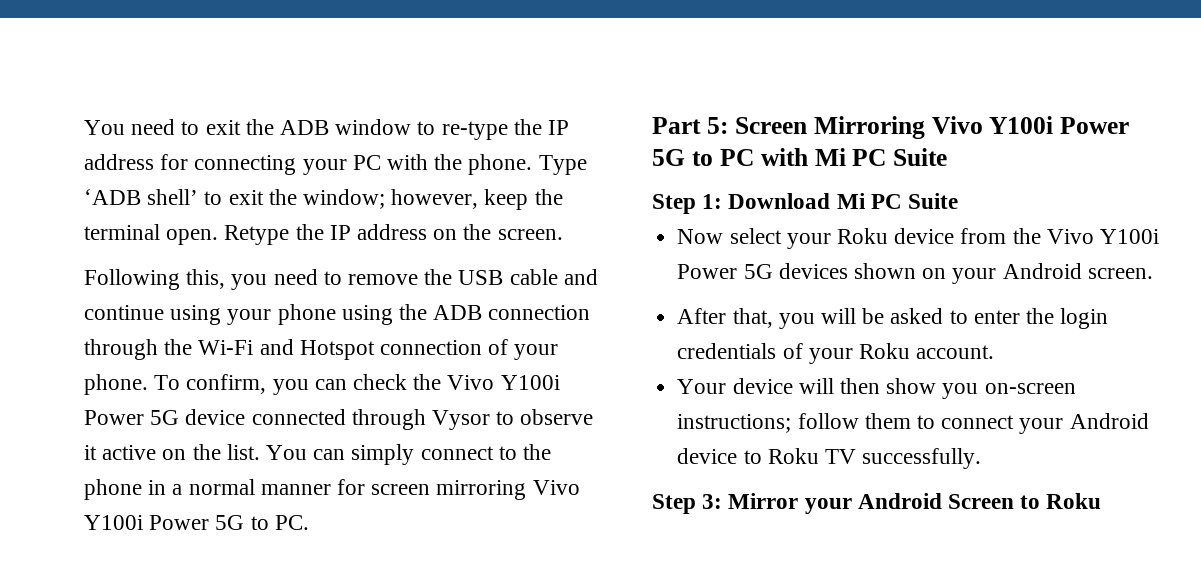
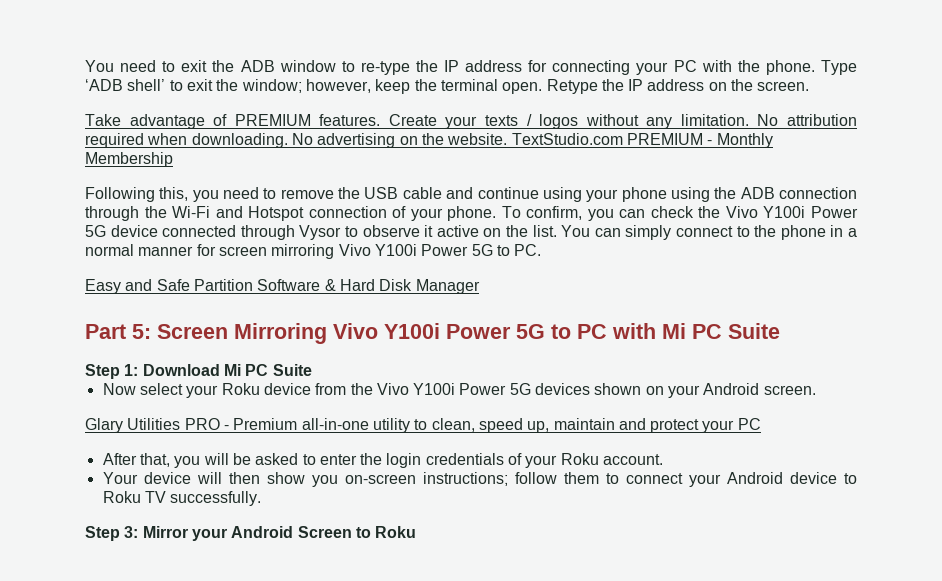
+ Take advantage of PREMIUM features. Create your texts / logos without any limitation. No attribution required when downloading. No advertising on the website. TextStudio.com PREMIUM - Monthly Membership
+ Easy and Safe Partition Software & Hard Disk Manager
+ Glary Utilities PRO - Premium all-in-one utility to clean, speed up, maintain and protect your PC

